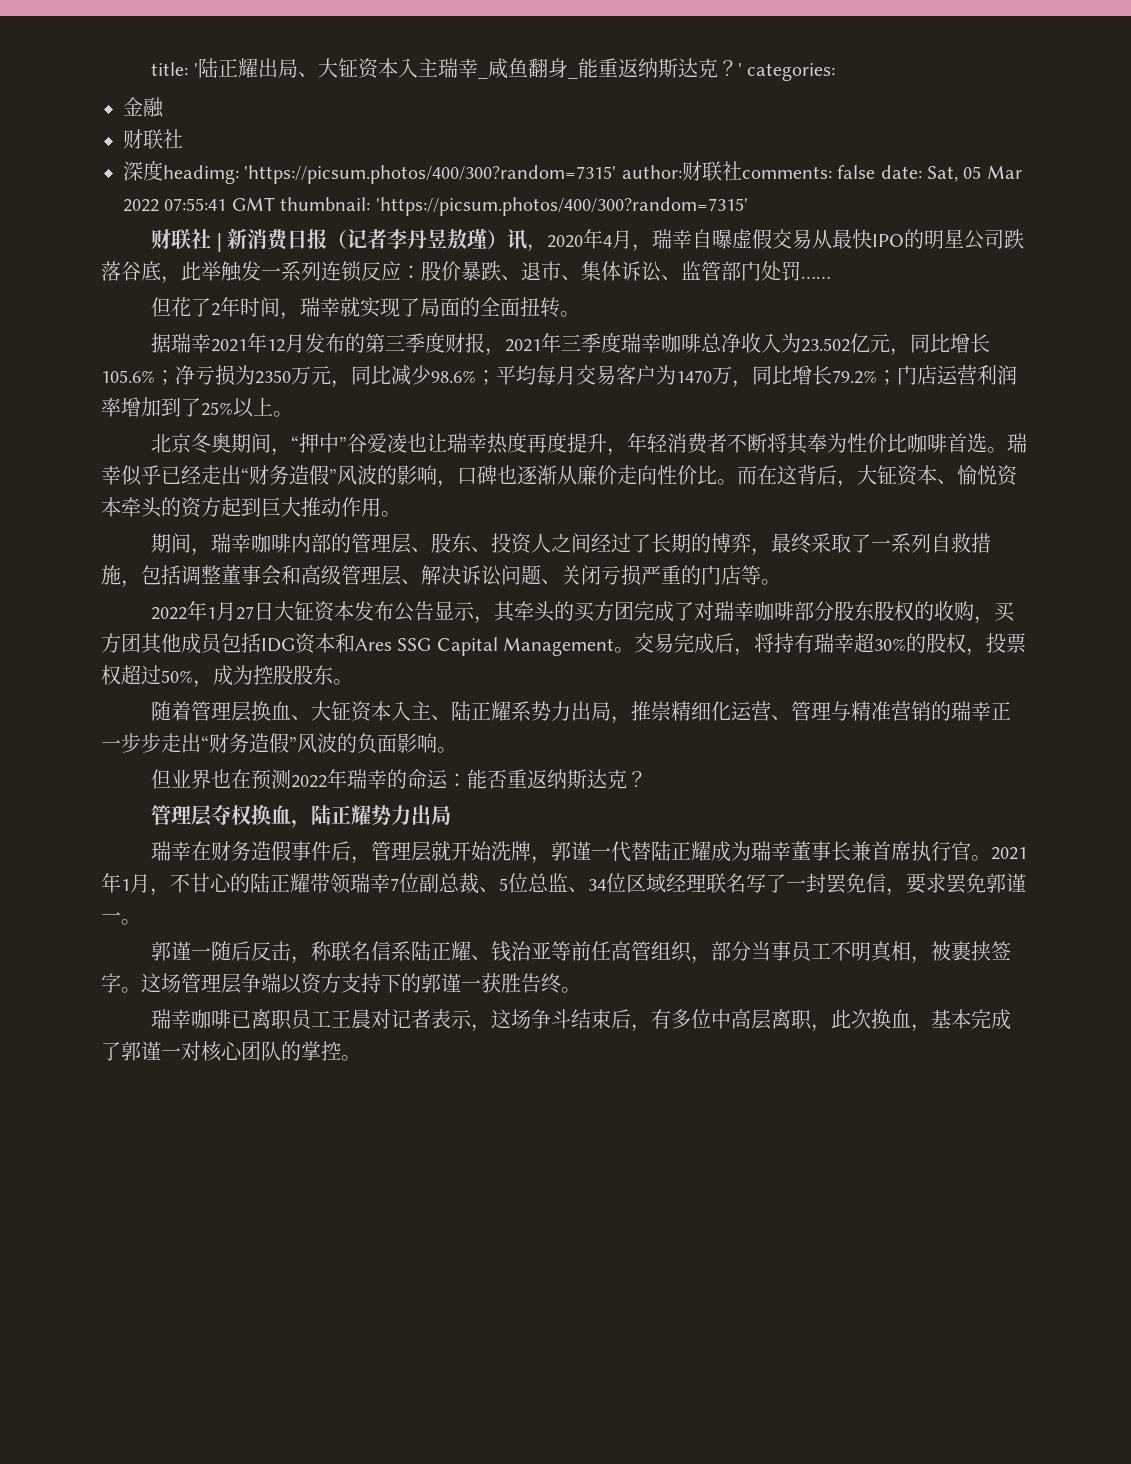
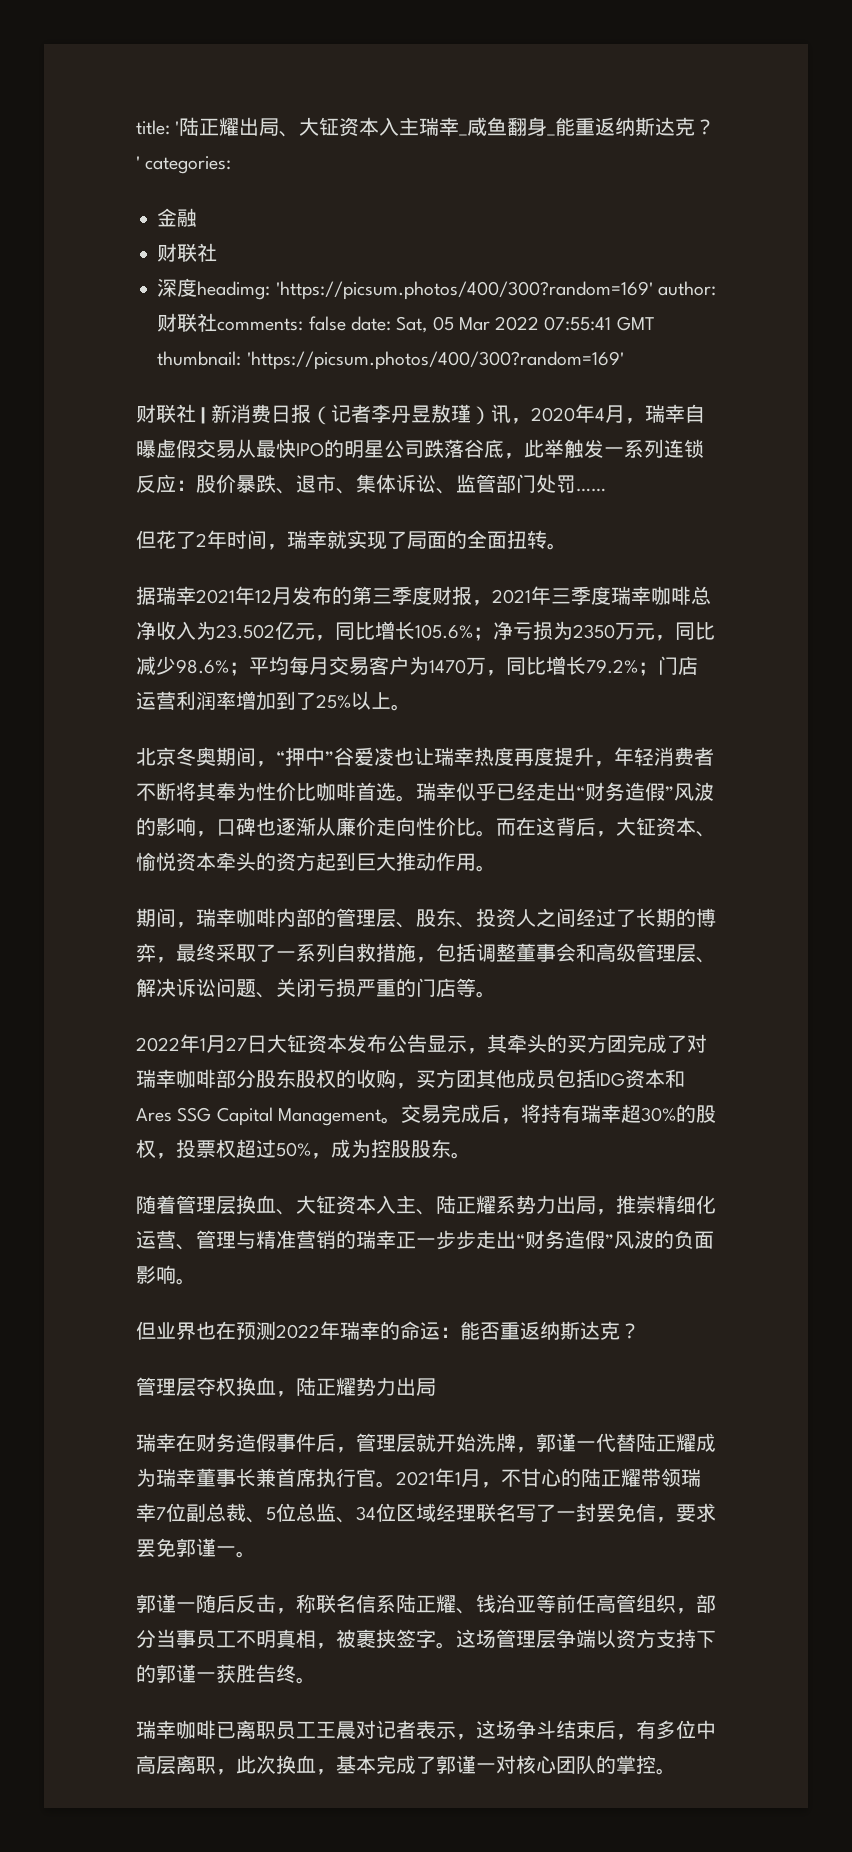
- 深度headimg: 'https://picsum.photos/400/300?random=7315' author:财联社comments: false date: Sat, 05 Mar 2022 07:55:41 GMT thumbnail: 'https://picsum.photos/400/300?random=7315'
+ 深度headimg: 'https://picsum.photos/400/300?random=169' author:财联社comments: false date: Sat, 05 Mar 2022 07:55:41 GMT thumbnail: 'https://picsum.photos/400/300?random=169'

